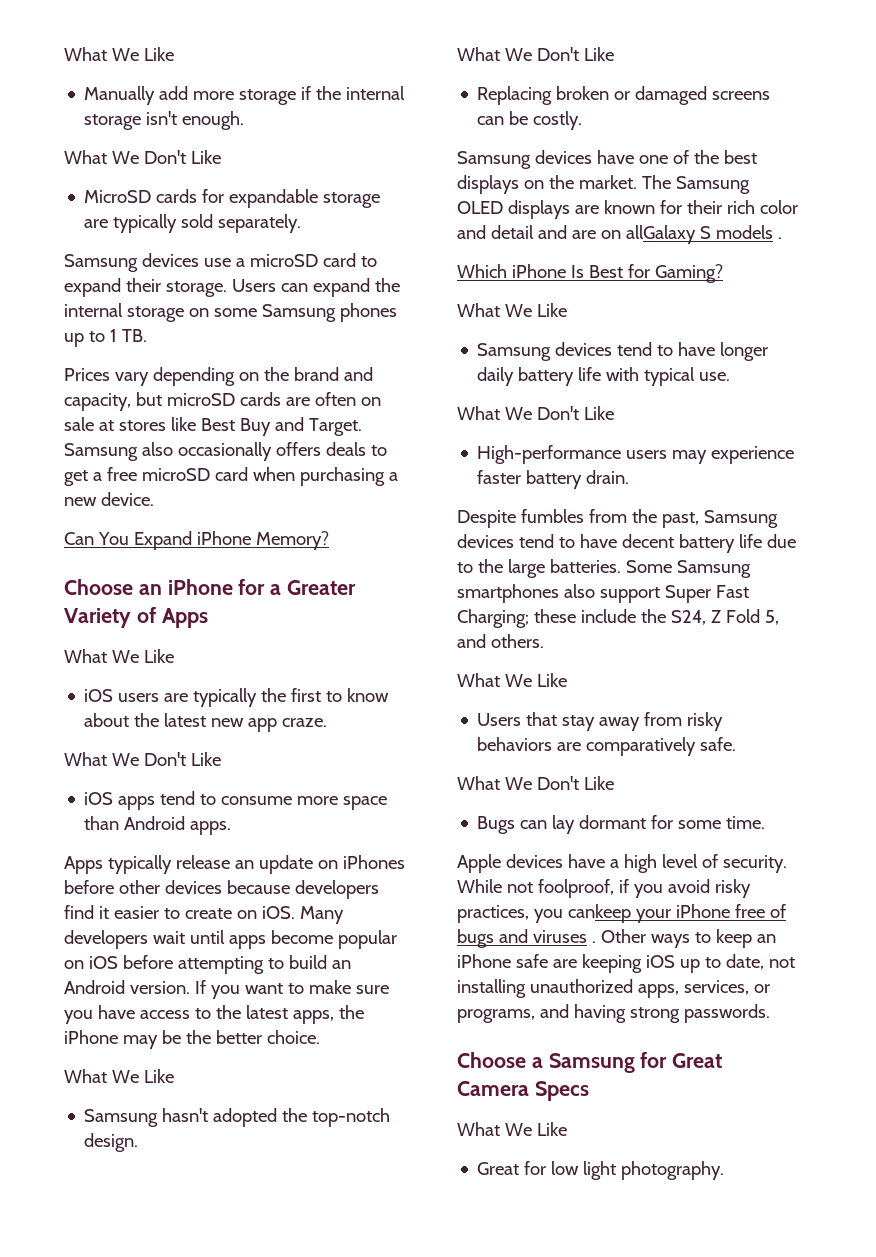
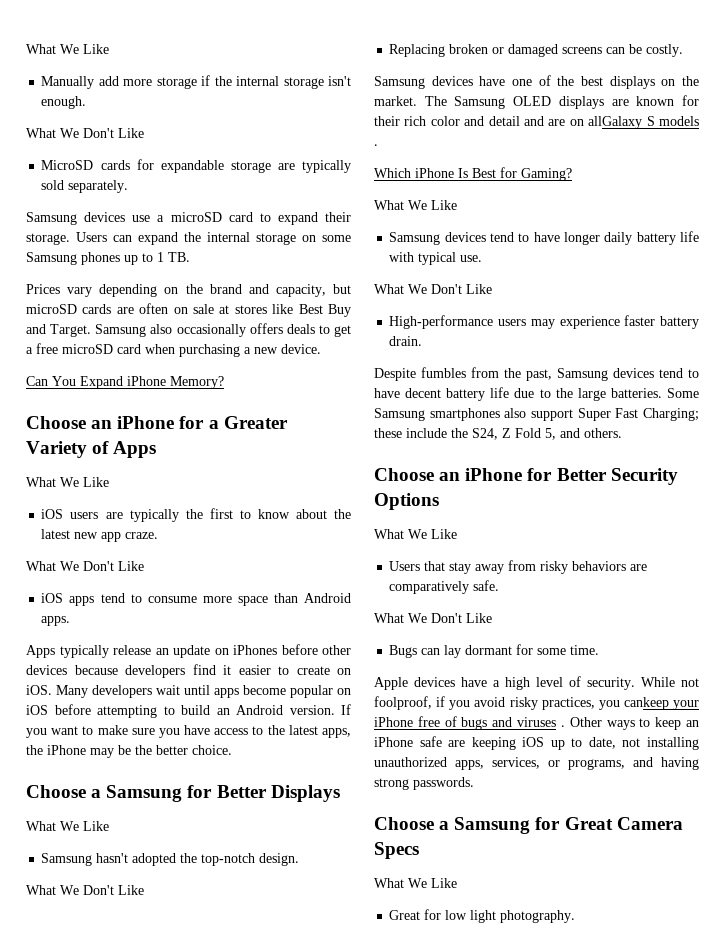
+ Choose a Samsung for Better Displays
+ Choose an iPhone for Better Security Options

